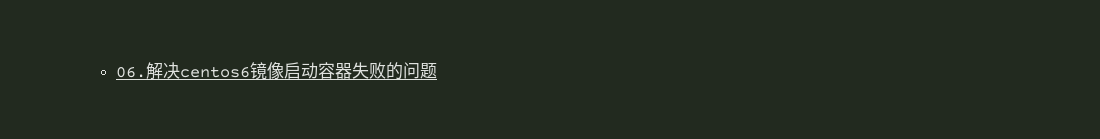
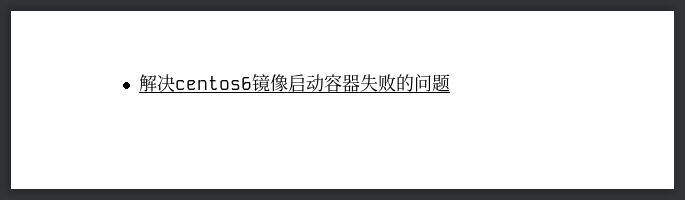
- 06.解决centos6镜像启动容器失败的问题
+ 解决centos6镜像启动容器失败的问题

